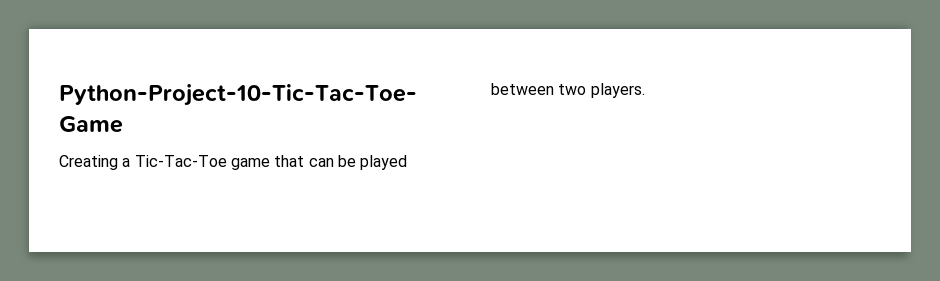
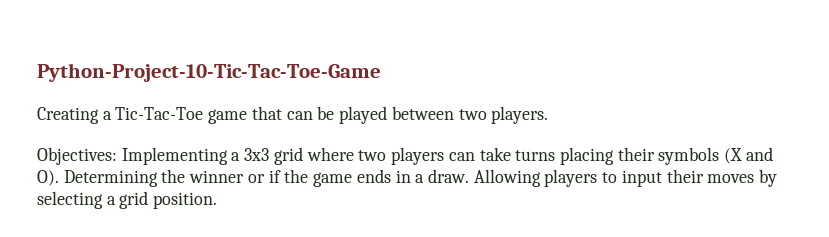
+ Objectives: Implementing a 3x3 grid where two players can take turns placing their symbols (X and O). Determining the winner or if the game ends in a draw. Allowing players to input their moves by selecting a grid position.

